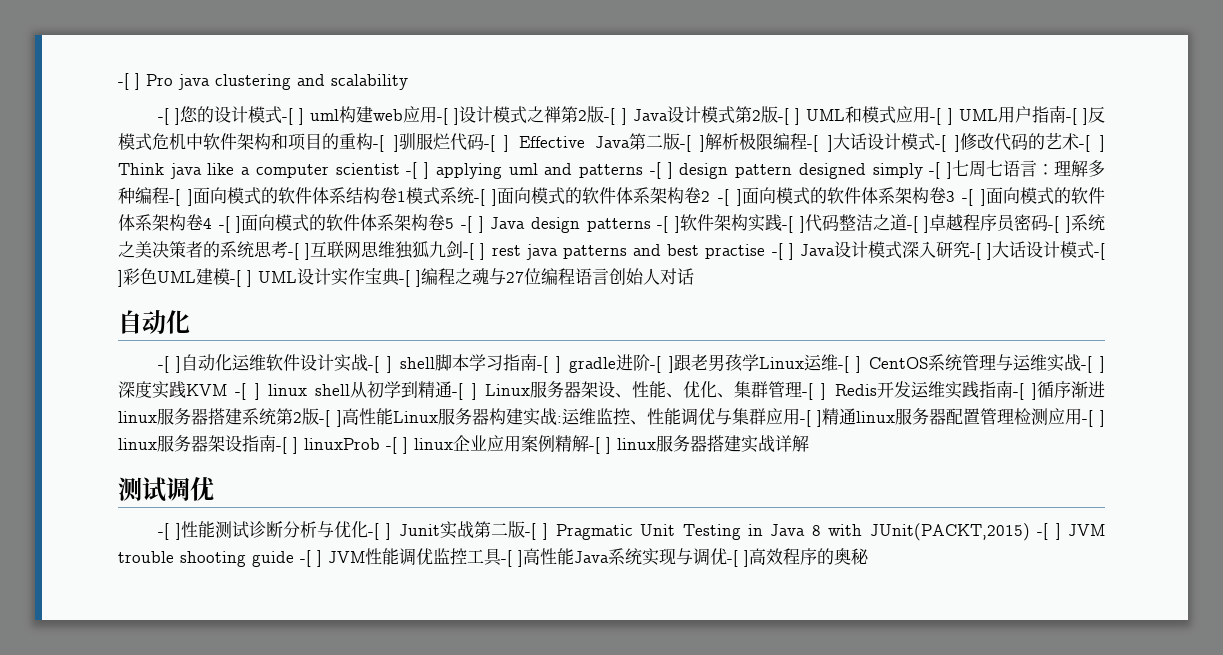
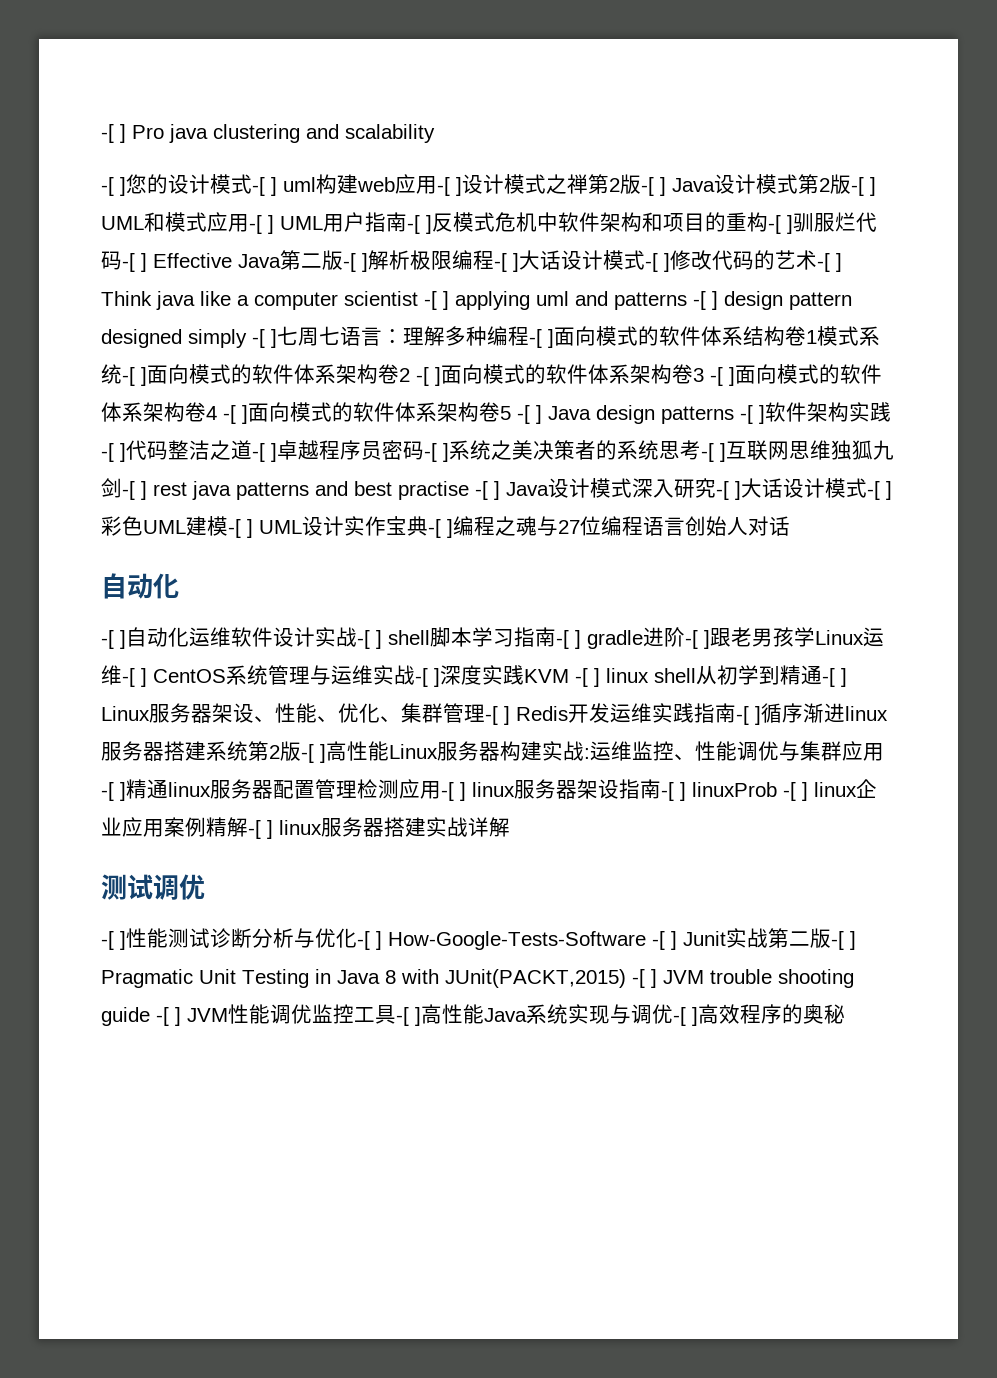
- -[ ]性能测试诊断分析与优化-[ ] Junit实战第二版-[ ] Pragmatic Unit Testing in Java 8 with JUnit(PACKT,2015) -[ ] JVM trouble shooting guide -[ ] JVM性能调优监控工具-[ ]高性能Java系统实现与调优-[ ]高效程序的奥秘
+ -[ ]性能测试诊断分析与优化-[ ] How-Google-Tests-Software -[ ] Junit实战第二版-[ ] Pragmatic Unit Testing in Java 8 with JUnit(PACKT,2015) -[ ] JVM trouble shooting guide -[ ] JVM性能调优监控工具-[ ]高性能Java系统实现与调优-[ ]高效程序的奥秘

